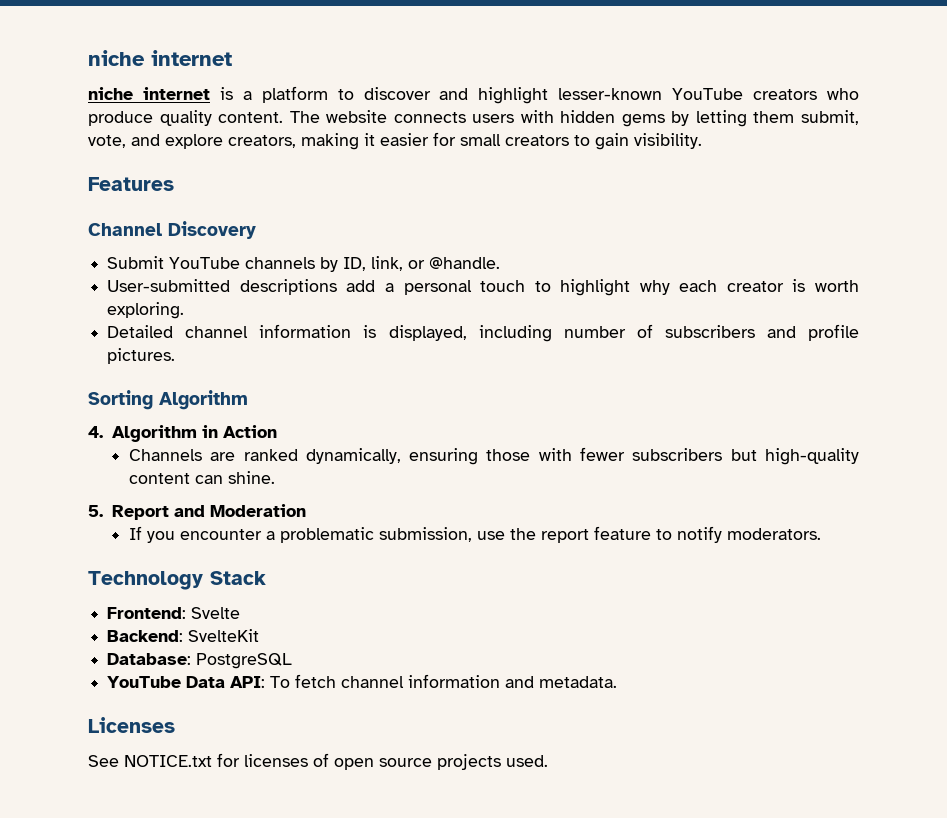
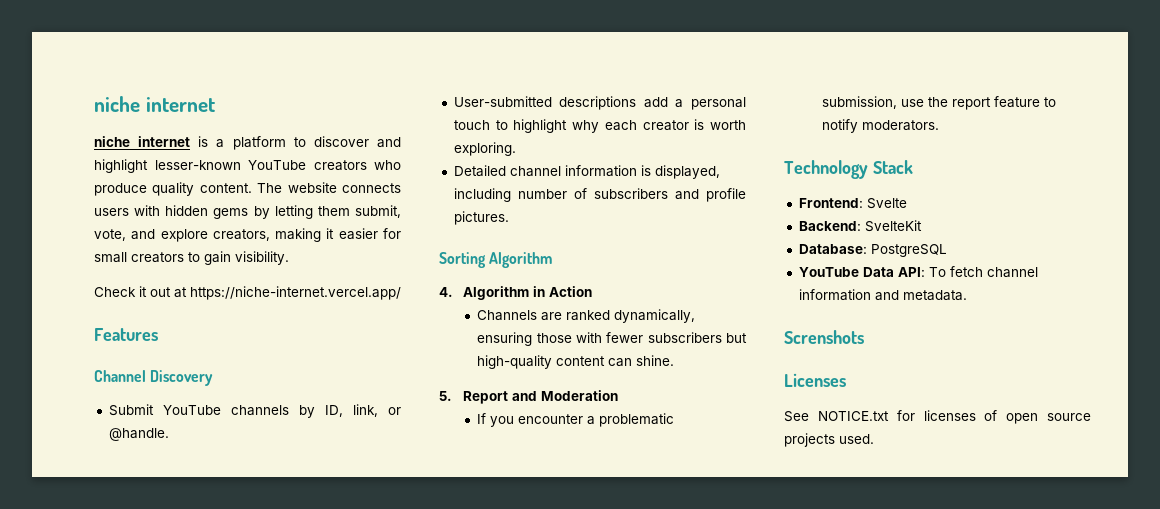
+ Check it out at https://niche-internet.vercel.app/
+ Screnshots

